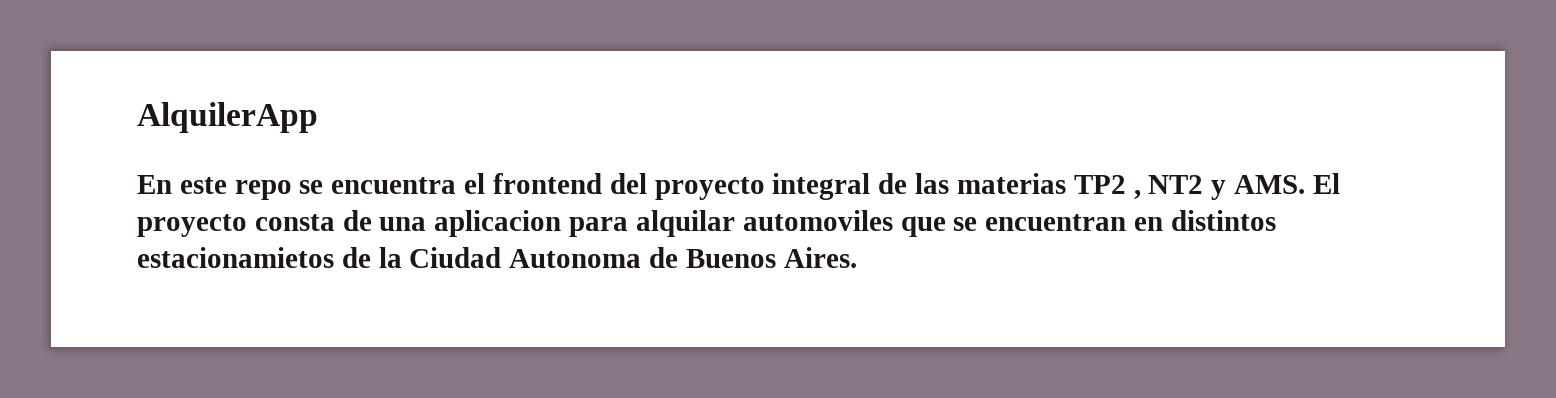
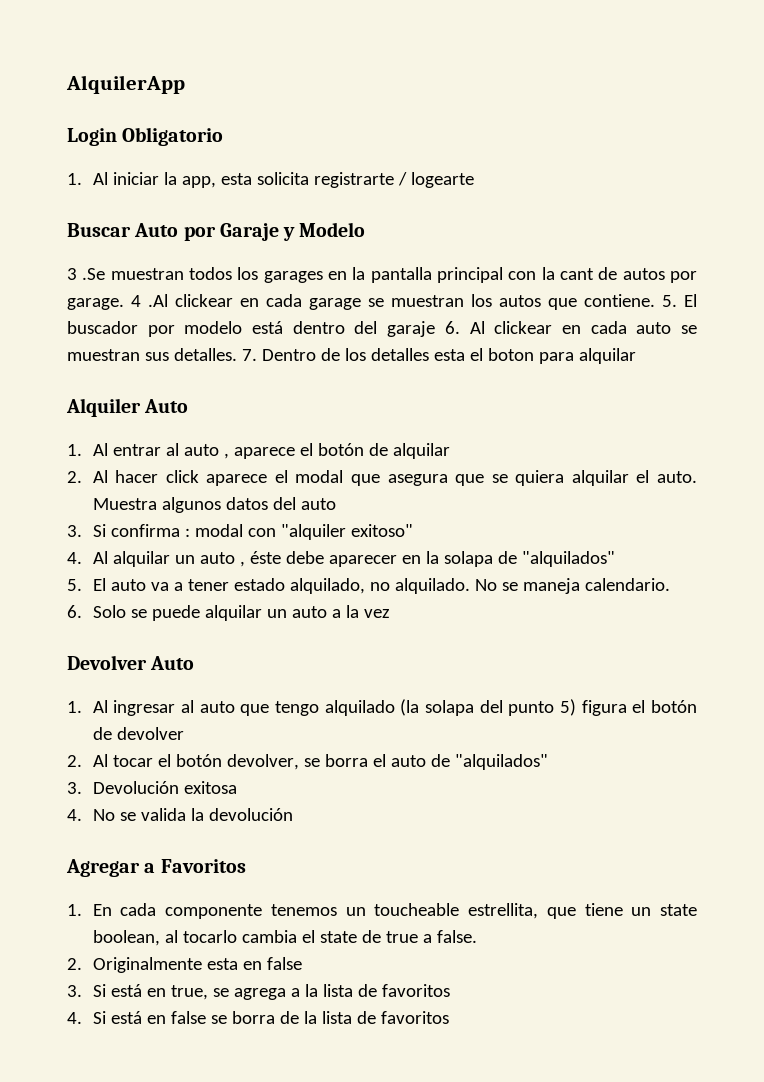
- En este repo se encuentra el frontend del proyecto integral de las materias TP2 , NT2 y AMS. El proyecto consta de una aplicacion para alquilar automoviles que se encuentran en distintos estacionamietos de la Ciudad Autonoma de Buenos Aires.
+ Login Obligatorio
+ 1. Al iniciar la app, esta solicita registrarte / logearte
+ Buscar Auto por Garaje y Modelo
+ 3 .Se muestran todos los garages en la pantalla principal con la cant de autos por garage. 4 .Al clickear en cada garage se muestran los autos que contiene. 5. El buscador por modelo está dentro del garaje 6. Al clickear en cada auto se muestran sus detalles. 7. Dentro de los detalles esta el boton para alquilar
+ Alquiler Auto
+ 1. Al entrar al auto , aparece el botón de alquilar
+ 2. Al hacer click aparece el modal que asegura que se quiera alquilar el auto. Muestra algunos datos del auto
+ 3. Si confirma : modal con "alquiler exitoso"
+ 4. Al alquilar un auto , éste debe aparecer en la solapa de "alquilados"
+ 5. El auto va a tener estado alquilado, no alquilado. No se maneja calendario.
+ 6. Solo se puede alquilar un auto a la vez
+ Devolver Auto
+ 1. Al ingresar al auto que tengo alquilado (la solapa del punto 5) figura el botón de devolver
+ 2. Al tocar el botón devolver, se borra el auto de "alquilados"
+ 3. Devolución exitosa
+ 4. No se valida la devolución
+ Agregar a Favoritos
+ 1. En cada componente tenemos un toucheable estrellita, que tiene un state boolean, al tocarlo cambia el state de true a false.
+ 2. Originalmente esta en false
+ 3. Si está en true, se agrega a la lista de favoritos
+ 4. Si está en false se borra de la lista de favoritos

